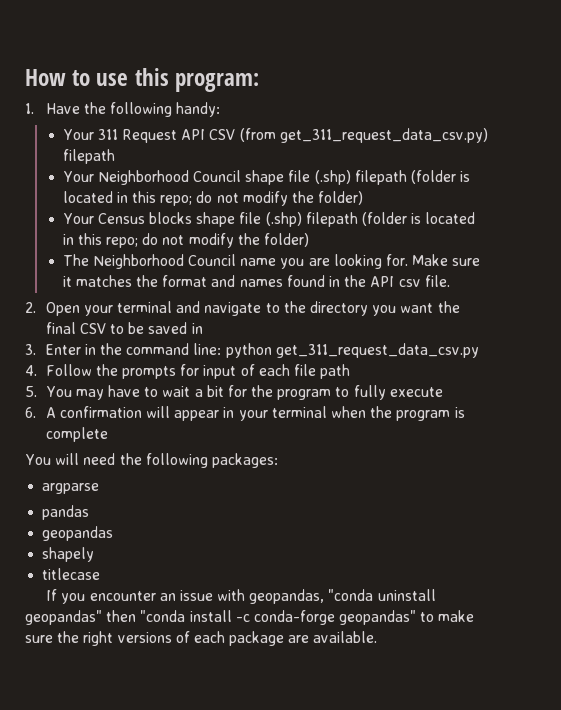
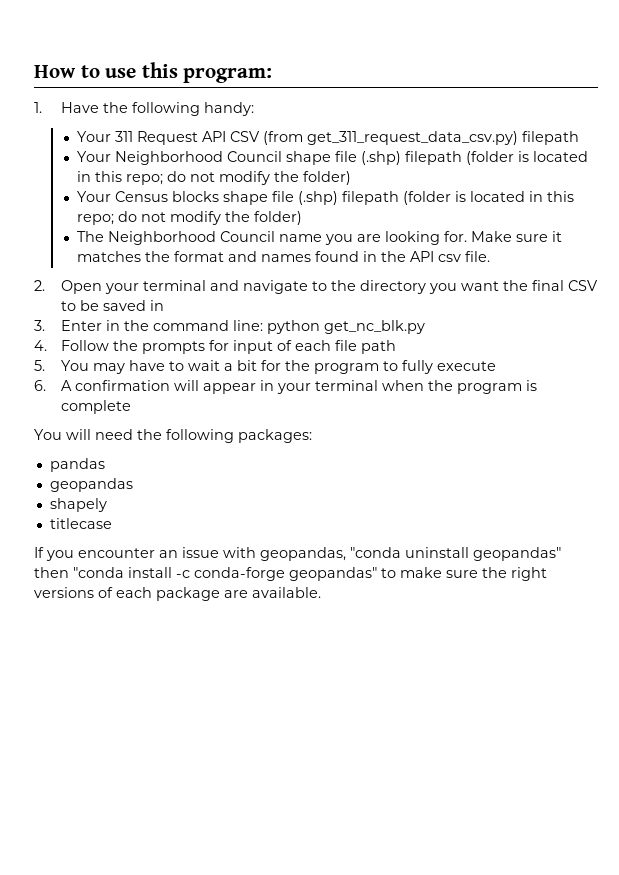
- 3. Enter in the command line: python get_311_request_data_csv.py
+ 3. Enter in the command line: python get_nc_blk.py
- argparse

